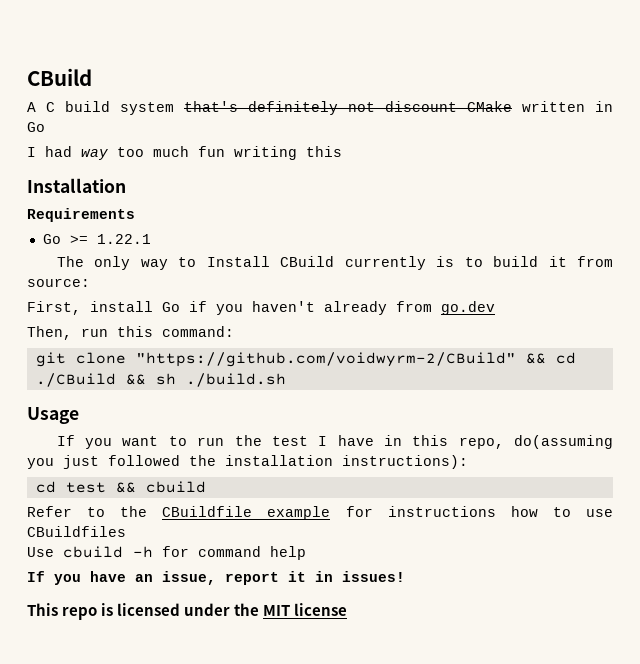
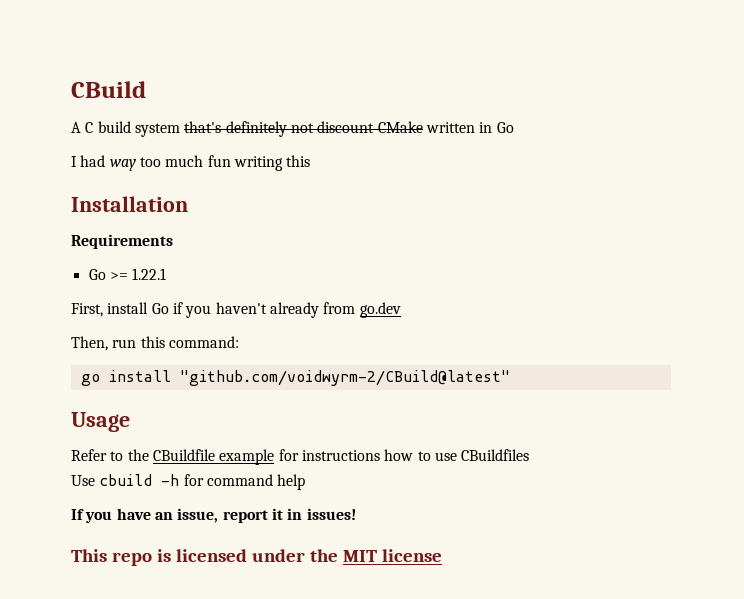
- The only way to Install CBuild currently is to build it from source:
- git clone "https://github.com/voidwyrm-2/CBuild" && cd ./CBuild && sh ./build.sh
+ go install "github.com/voidwyrm-2/CBuild@latest"
  Usage
- If you want to run the test I have in this repo, do(assuming you just followed the installation instructions):
- cd test && cbuild

